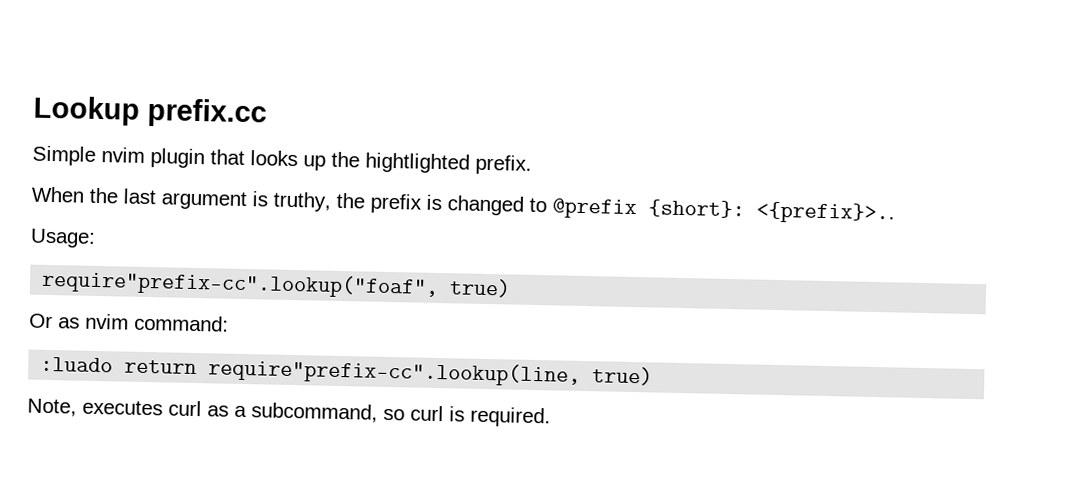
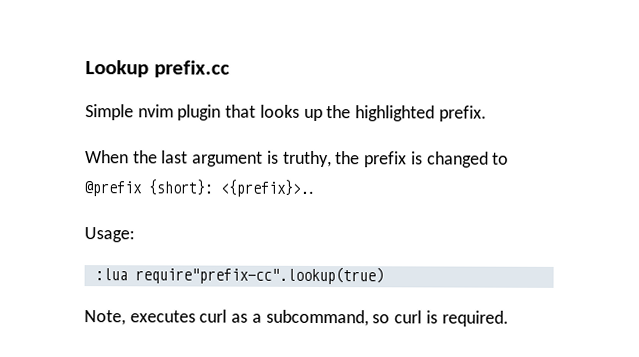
- Simple nvim plugin that looks up the hightlighted prefix.
+ Simple nvim plugin that looks up the highlighted prefix.
- require"prefix-cc".lookup("foaf", true)
- Or as nvim command:
- :luado return require"prefix-cc".lookup(line, true)
+ :lua require"prefix-cc".lookup(true)

